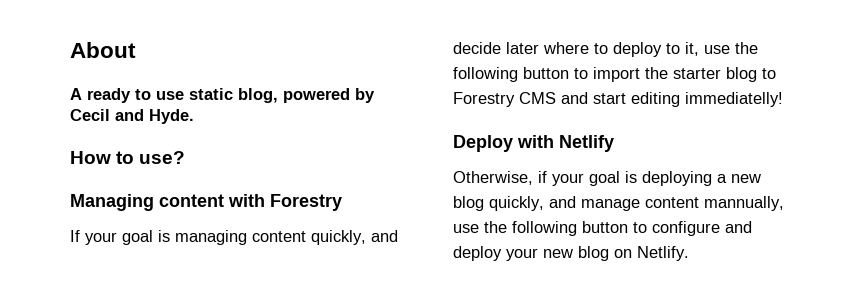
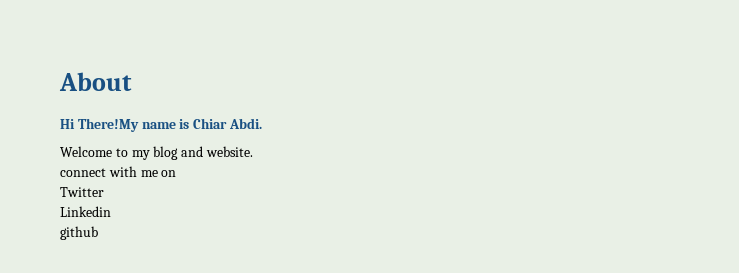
- A ready to use static blog, powered by Cecil and Hyde.
- How to use?
- Managing content with Forestry
- If your goal is managing content quickly, and decide later where to deploy to it, use the following button to import the starter blog to Forestry CMS and start editing immediatelly!
- Deploy with Netlify
- Otherwise, if your goal is deploying a new blog quickly, and manage content mannually, use the following button to configure and deploy your new blog on Netlify.
+ Hi There!My name is Chiar Abdi.
+ Welcome to my blog and website.
+ connect with me on
+ Twitter
+ Linkedin
+ github

